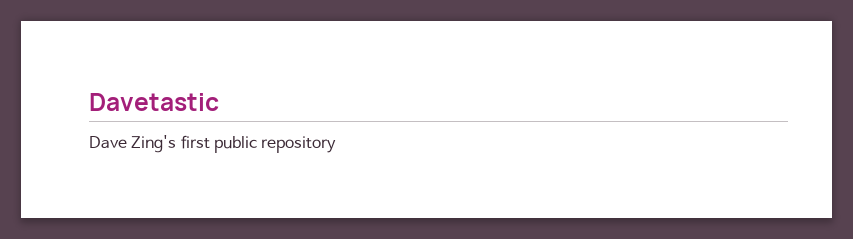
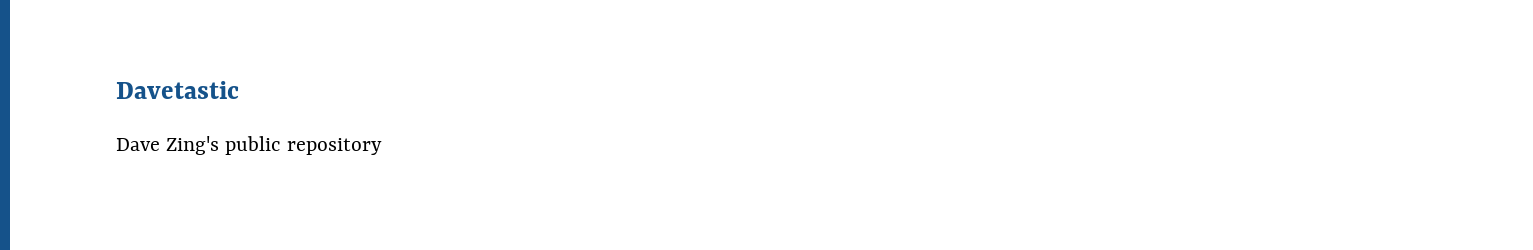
- Dave Zing's first public repository
+ Dave Zing's public repository

